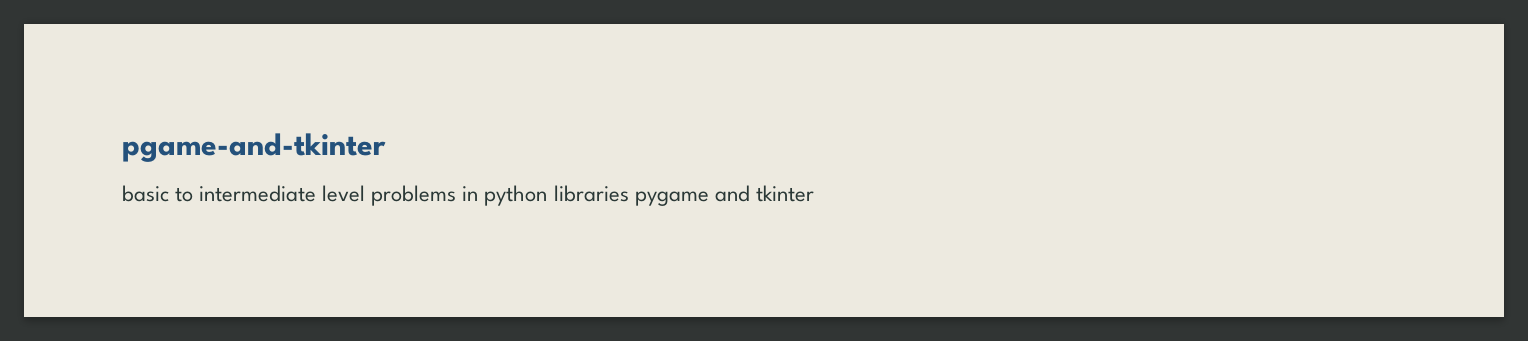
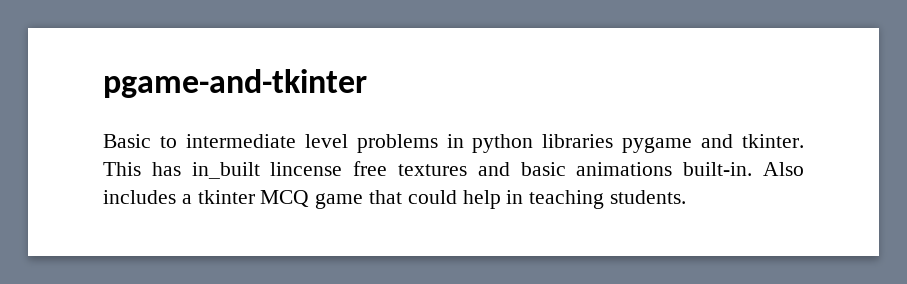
- basic to intermediate level problems in python libraries pygame and tkinter
+ Basic to intermediate level problems in python libraries pygame and tkinter. This has in_built lincense free textures and basic animations built-in. Also includes a tkinter MCQ game that could help in teaching students.

